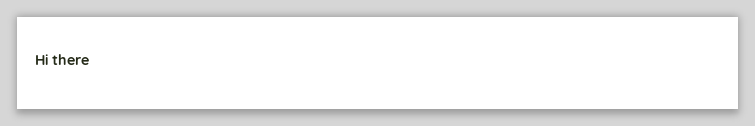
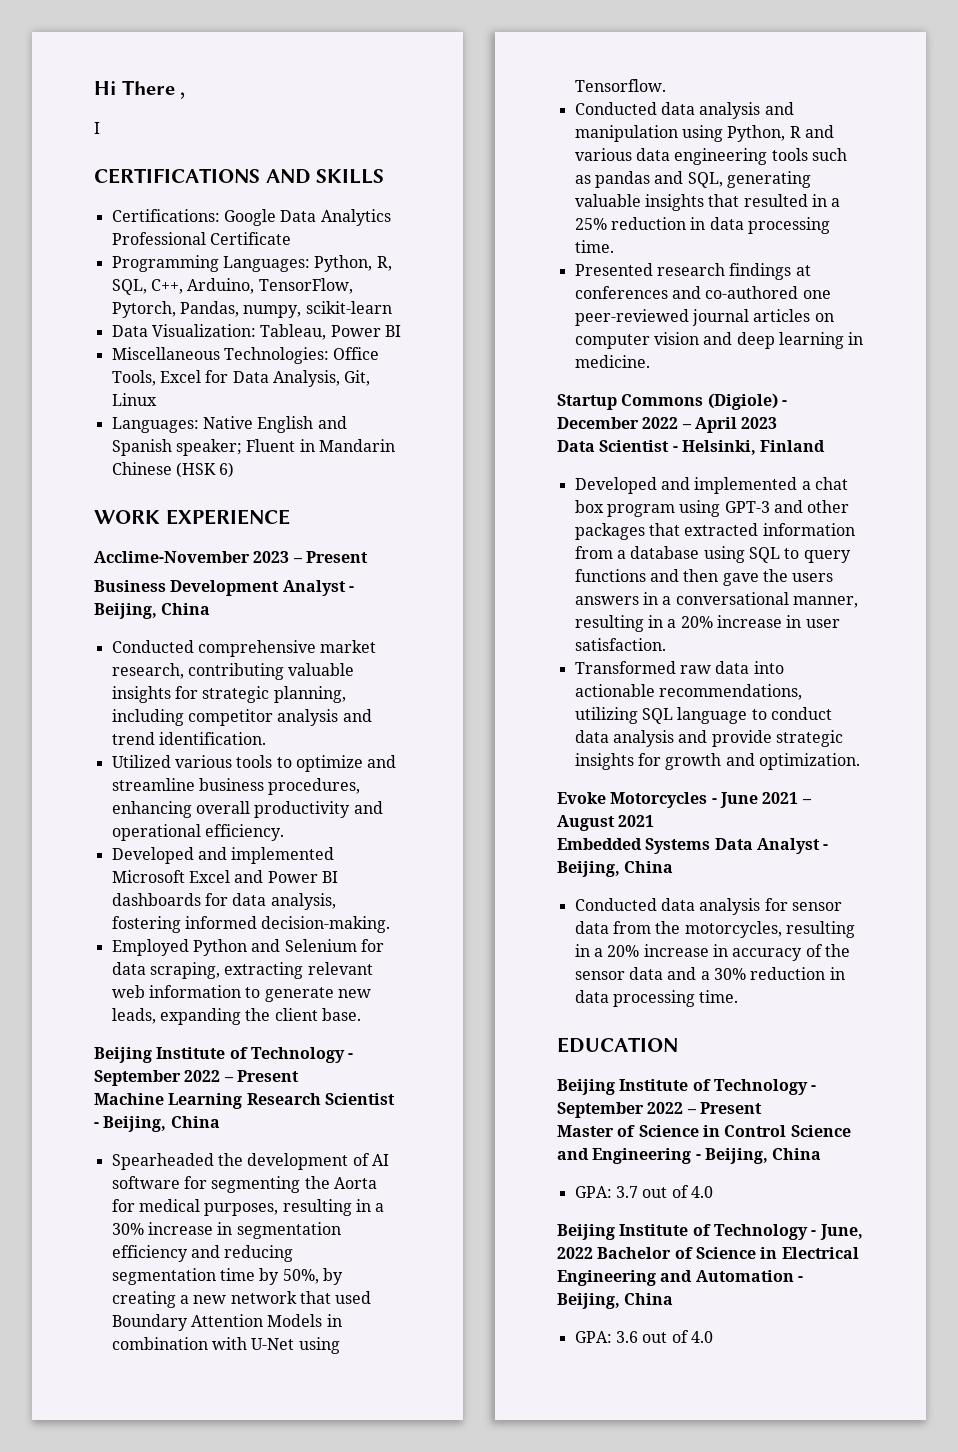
- Hi there
+ Hi There ,
+ I
+ CERTIFICATIONS AND SKILLS
+ Certifications: Google Data Analytics Professional Certificate
+ Programming Languages: Python, R, SQL, C++, Arduino, TensorFlow, Pytorch, Pandas, numpy, scikit-learn
+ Data Visualization: Tableau, Power BI
+ Miscellaneous Technologies: Office Tools, Excel for Data Analysis, Git, Linux
+ Languages: Native English and Spanish speaker; Fluent in Mandarin Chinese (HSK 6)
+ WORK EXPERIENCE
+ Acclime-November 2023 – Present
+ Business Development Analyst - Beijing, China
+ Conducted comprehensive market research, contributing valuable insights for strategic planning, including competitor analysis and trend identification.
+ Utilized various tools to optimize and streamline business procedures, enhancing overall productivity and operational efficiency.
+ Developed and implemented Microsoft Excel and Power BI dashboards for data analysis, fostering informed decision-making.
+ Employed Python and Selenium for data scraping, extracting relevant web information to generate new leads, expanding the client base.
+ Beijing Institute of Technology - September 2022 – Present
+ Machine Learning Research Scientist - Beijing, China
+ Spearheaded the development of AI software for segmenting the Aorta for medical purposes, resulting in a 30% increase in segmentation efficiency and reducing segmentation time by 50%, by creating a new network that used Boundary Attention Models in combination with U-Net using Tensorflow.
+ Conducted data analysis and manipulation using Python, R and various data engineering tools such as pandas and SQL, generating valuable insights that resulted in a 25% reduction in data processing time.
+ Presented research findings at conferences and co-authored one peer-reviewed journal articles on computer vision and deep learning in medicine.
+ Startup Commons (Digiole) - December 2022 – April 2023
+ Data Scientist - Helsinki, Finland
+ Developed and implemented a chat box program using GPT-3 and other packages that extracted information from a database using SQL to query functions and then gave the users answers in a conversational manner, resulting in a 20% increase in user satisfaction.
+ Transformed raw data into actionable recommendations, utilizing SQL language to conduct data analysis and provide strategic insights for growth and optimization.
+ Evoke Motorcycles - June 2021 – August 2021
+ Embedded Systems Data Analyst - Beijing, China
+ Conducted data analysis for sensor data from the motorcycles, resulting in a 20% increase in accuracy of the sensor data and a 30% reduction in data processing time.
+ EDUCATION
+ Beijing Institute of Technology - September 2022 – Present
+ Master of Science in Control Science and Engineering - Beijing, China
+ GPA: 3.7 out of 4.0
+ Beijing Institute of Technology - June, 2022 Bachelor of Science in Electrical Engineering and Automation - Beijing, China
+ GPA: 3.6 out of 4.0

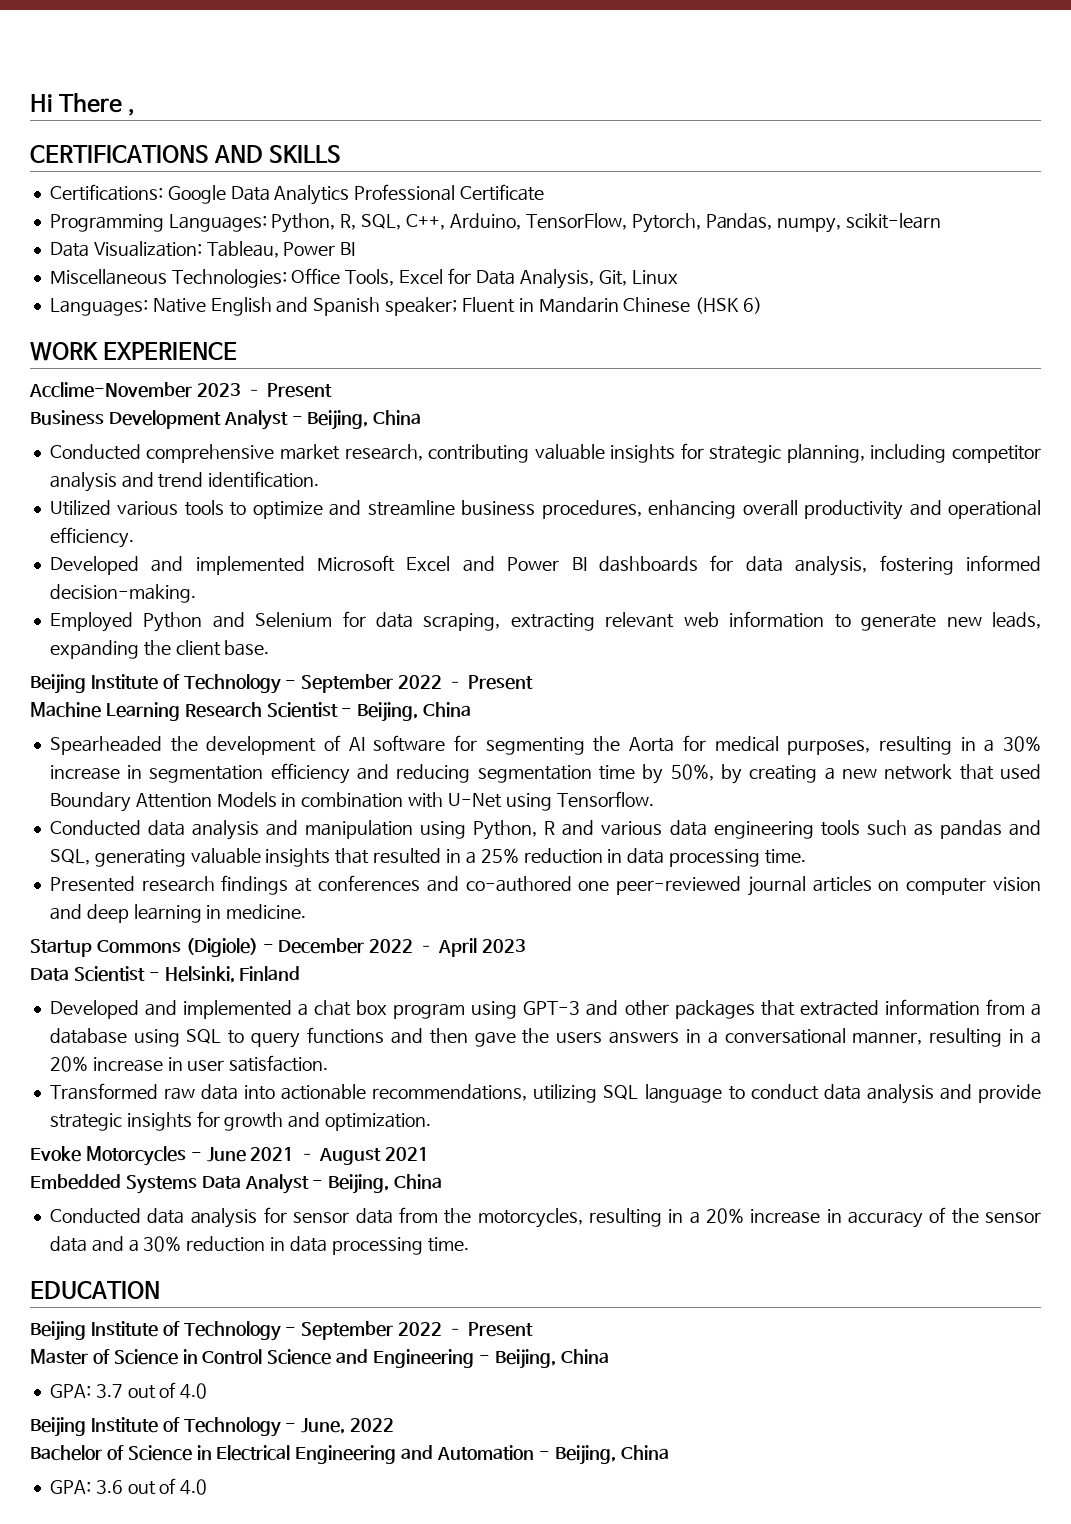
- I
- Beijing Institute of Technology - June, 2022 Bachelor of Science in Electrical Engineering and Automation - Beijing, China
+ Beijing Institute of Technology - June, 2022
+ Bachelor of Science in Electrical Engineering and Automation - Beijing, China

